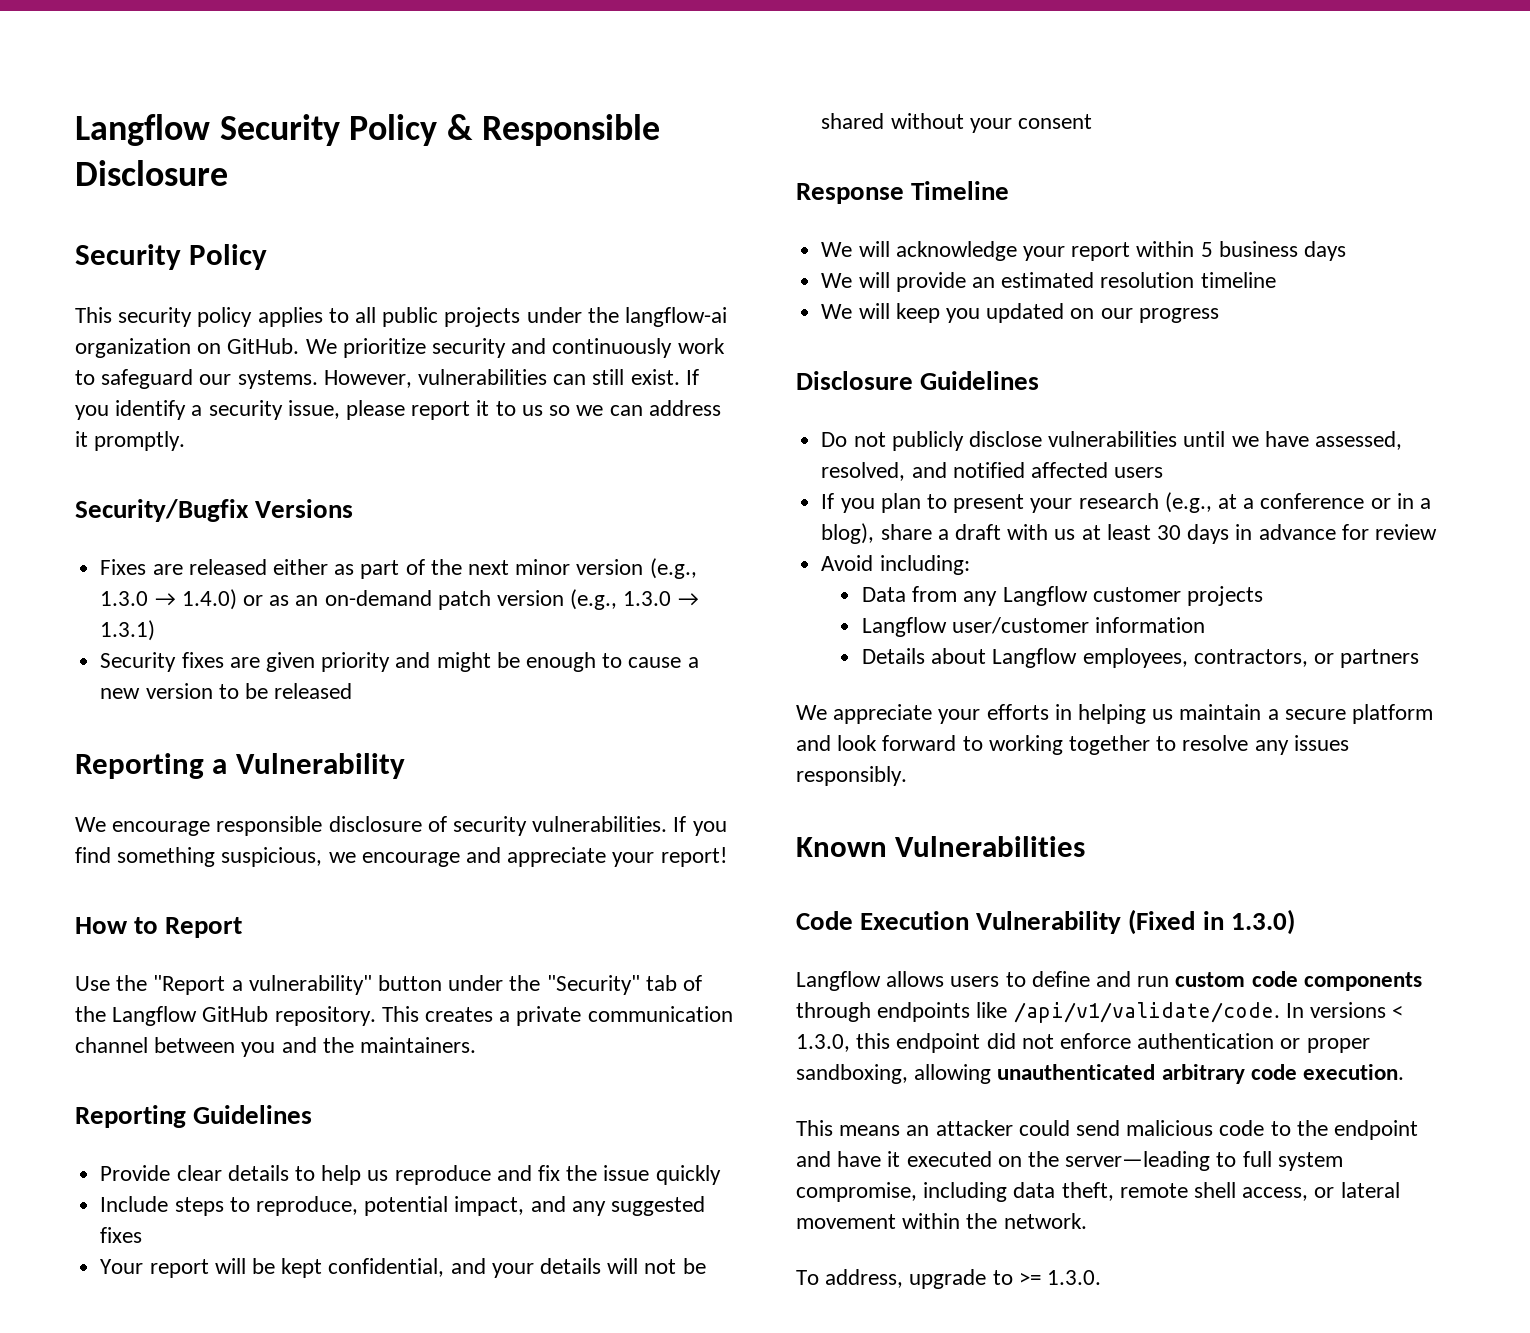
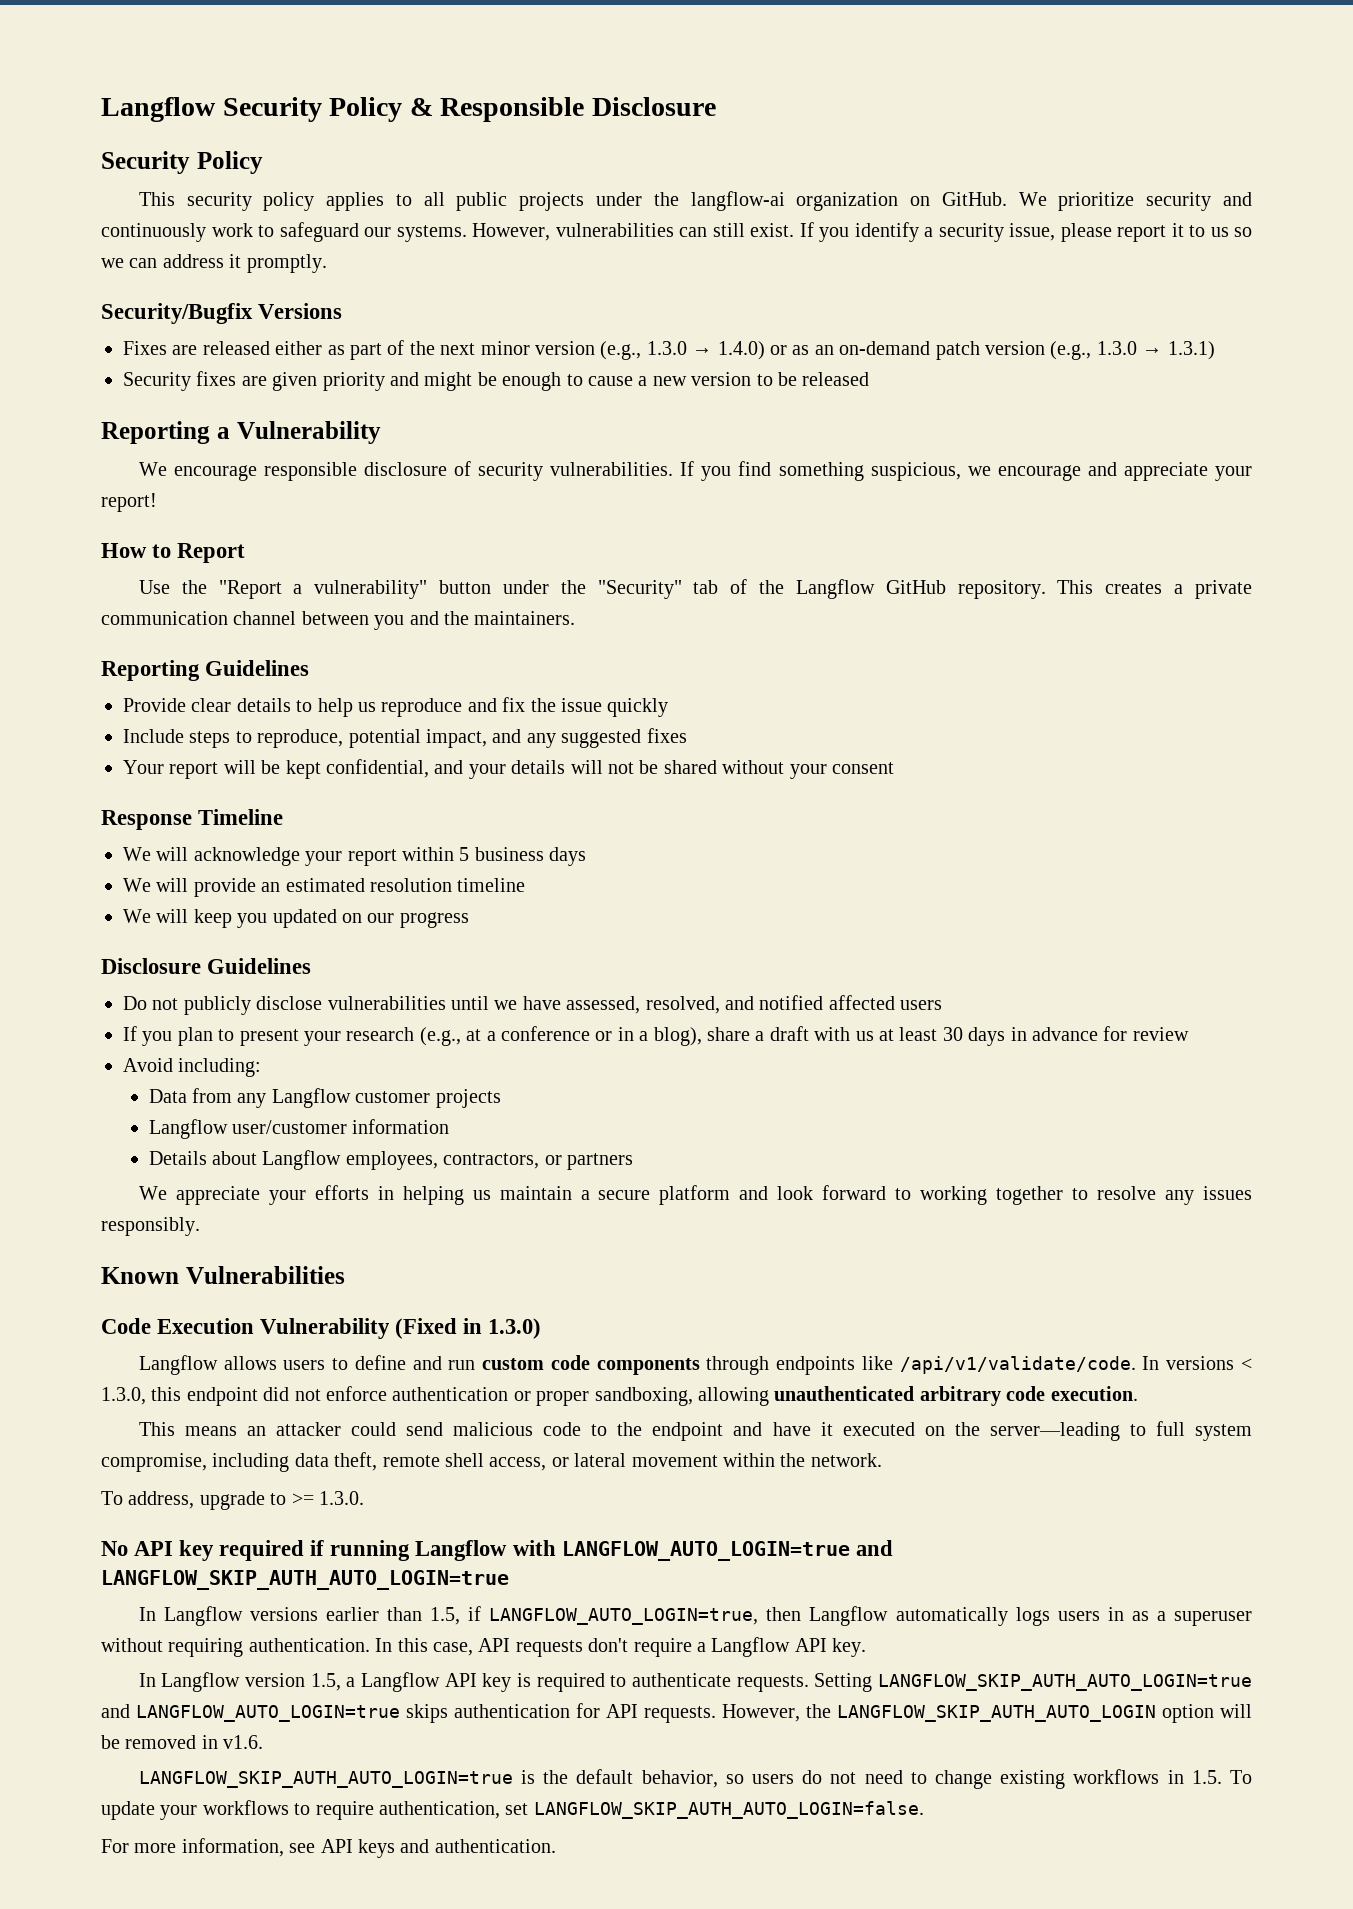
+ No API key required if running Langflow with LANGFLOW_AUTO_LOGIN=true and LANGFLOW_SKIP_AUTH_AUTO_LOGIN=true
+ In Langflow versions earlier than 1.5, if LANGFLOW_AUTO_LOGIN=true, then Langflow automatically logs users in as a superuser without requiring authentication. In this case, API requests don't require a Langflow API key.
+ In Langflow version 1.5, a Langflow API key is required to authenticate requests. Setting LANGFLOW_SKIP_AUTH_AUTO_LOGIN=true and LANGFLOW_AUTO_LOGIN=true skips authentication for API requests. However, the LANGFLOW_SKIP_AUTH_AUTO_LOGIN option will be removed in v1.6.
+ LANGFLOW_SKIP_AUTH_AUTO_LOGIN=true is the default behavior, so users do not need to change existing workflows in 1.5. To update your workflows to require authentication, set LANGFLOW_SKIP_AUTH_AUTO_LOGIN=false.
+ For more information, see API keys and authentication.

